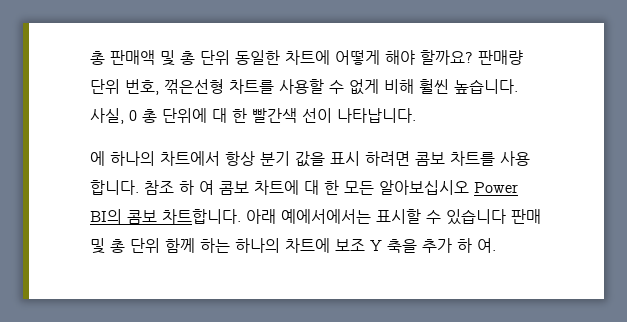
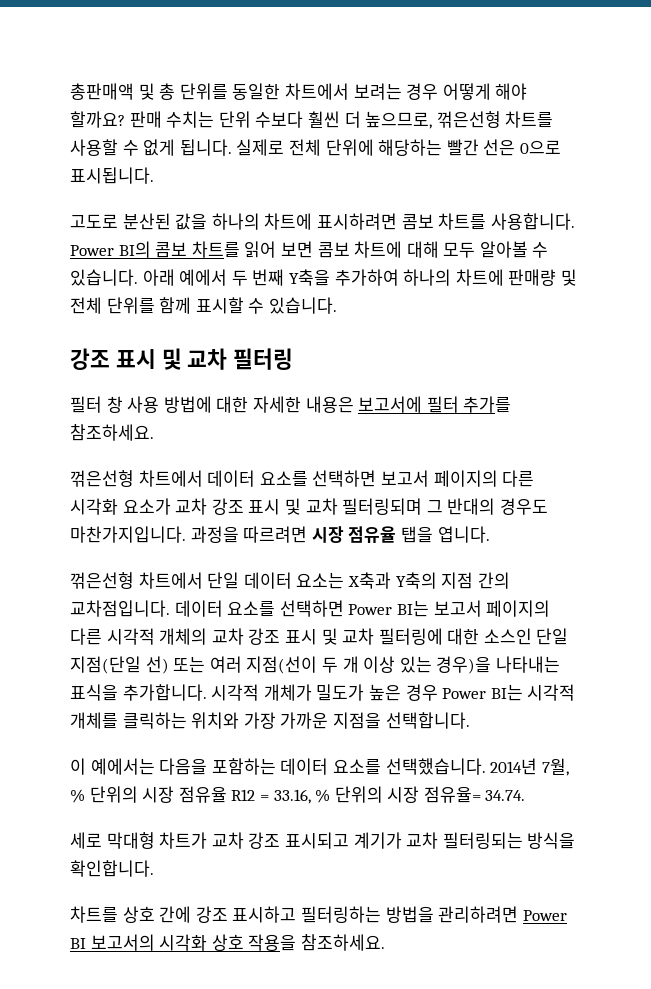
- 총 판매액 및 총 단위 동일한 차트에 어떻게 해야 할까요? 판매량 단위 번호, 꺾은선형 차트를 사용할 수 없게 비해 훨씬 높습니다. 사실, 0 총 단위에 대 한 빨간색 선이 나타납니다.
- 에 하나의 차트에서 항상 분기 값을 표시 하려면 콤보 차트를 사용 합니다. 참조 하 여 콤보 차트에 대 한 모든 알아보십시오 Power BI의 콤보 차트합니다. 아래 예에서에서는 표시할 수 있습니다 판매 및 총 단위 함께 하는 하나의 차트에 보조 Y 축을 추가 하 여.
+ 총판매액 및 총 단위를 동일한 차트에서 보려는 경우 어떻게 해야 할까요? 판매 수치는 단위 수보다 훨씬 더 높으므로, 꺾은선형 차트를 사용할 수 없게 됩니다. 실제로 전체 단위에 해당하는 빨간 선은 0으로 표시됩니다.
+ 고도로 분산된 값을 하나의 차트에 표시하려면 콤보 차트를 사용합니다. Power BI의 콤보 차트를 읽어 보면 콤보 차트에 대해 모두 알아볼 수 있습니다. 아래 예에서 두 번째 Y축을 추가하여 하나의 차트에 판매량 및 전체 단위를 함께 표시할 수 있습니다.
+ 강조 표시 및 교차 필터링
+ 필터 창 사용 방법에 대한 자세한 내용은 보고서에 필터 추가를 참조하세요.
+ 꺾은선형 차트에서 데이터 요소를 선택하면 보고서 페이지의 다른 시각화 요소가 교차 강조 표시 및 교차 필터링되며 그 반대의 경우도 마찬가지입니다. 과정을 따르려면 시장 점유율 탭을 엽니다.
+ 꺾은선형 차트에서 단일 데이터 요소는 X축과 Y축의 지점 간의 교차점입니다. 데이터 요소를 선택하면 Power BI는 보고서 페이지의 다른 시각적 개체의 교차 강조 표시 및 교차 필터링에 대한 소스인 단일 지점(단일 선) 또는 여러 지점(선이 두 개 이상 있는 경우)을 나타내는 표식을 추가합니다. 시각적 개체가 밀도가 높은 경우 Power BI는 시각적 개체를 클릭하는 위치와 가장 가까운 지점을 선택합니다.
+ 이 예에서는 다음을 포함하는 데이터 요소를 선택했습니다. 2014년 7월, % 단위의 시장 점유율 R12 = 33.16, % 단위의 시장 점유율= 34.74.
+ 세로 막대형 차트가 교차 강조 표시되고 계기가 교차 필터링되는 방식을 확인합니다.
+ 차트를 상호 간에 강조 표시하고 필터링하는 방법을 관리하려면 Power BI 보고서의 시각화 상호 작용을 참조하세요.

